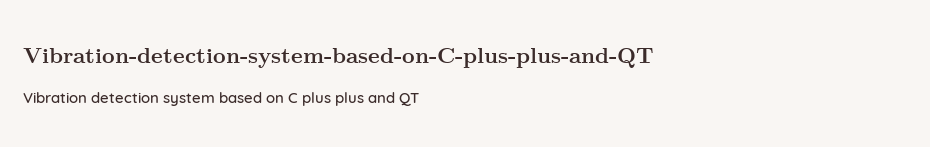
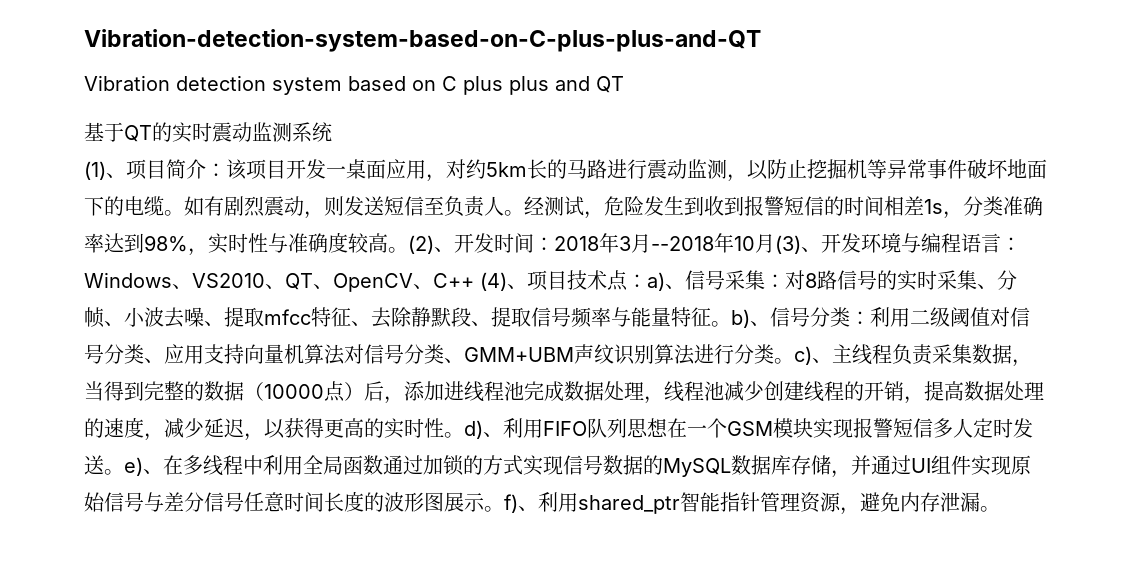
+ 基于QT的实时震动监测系统
+ (1)、项目简介：该项目开发一桌面应用，对约5km长的马路进行震动监测，以防止挖掘机等异常事件破坏地面下的电缆。如有剧烈震动，则发送短信至负责人。经测试，危险发生到收到报警短信的时间相差1s，分类准确率达到98%，实时性与准确度较高。(2)、开发时间：2018年3月--2018年10月(3)、开发环境与编程语言：Windows、VS2010、QT、OpenCV、C++ (4)、项目技术点：a)、信号采集：对8路信号的实时采集、分帧、小波去噪、提取mfcc特征、去除静默段、提取信号频率与能量特征。b)、信号分类：利用二级阈值对信号分类、应用支持向量机算法对信号分类、GMM+UBM声纹识别算法进行分类。c)、主线程负责采集数据，当得到完整的数据（10000点）后，添加进线程池完成数据处理，线程池减少创建线程的开销，提高数据处理的速度，减少延迟，以获得更高的实时性。d)、利用FIFO队列思想在一个GSM模块实现报警短信多人定时发送。e)、在多线程中利用全局函数通过加锁的方式实现信号数据的MySQL数据库存储，并通过UI组件实现原始信号与差分信号任意时间长度的波形图展示。f)、利用shared_ptr智能指针管理资源，避免内存泄漏。

